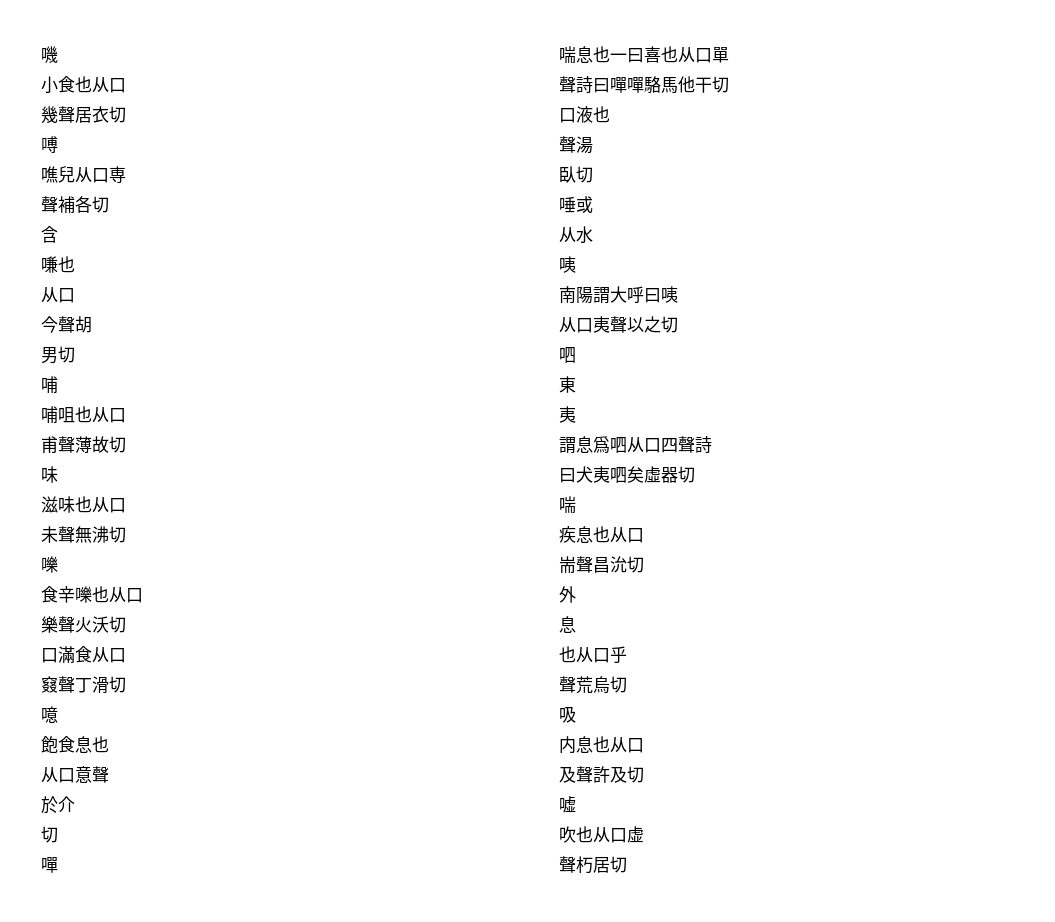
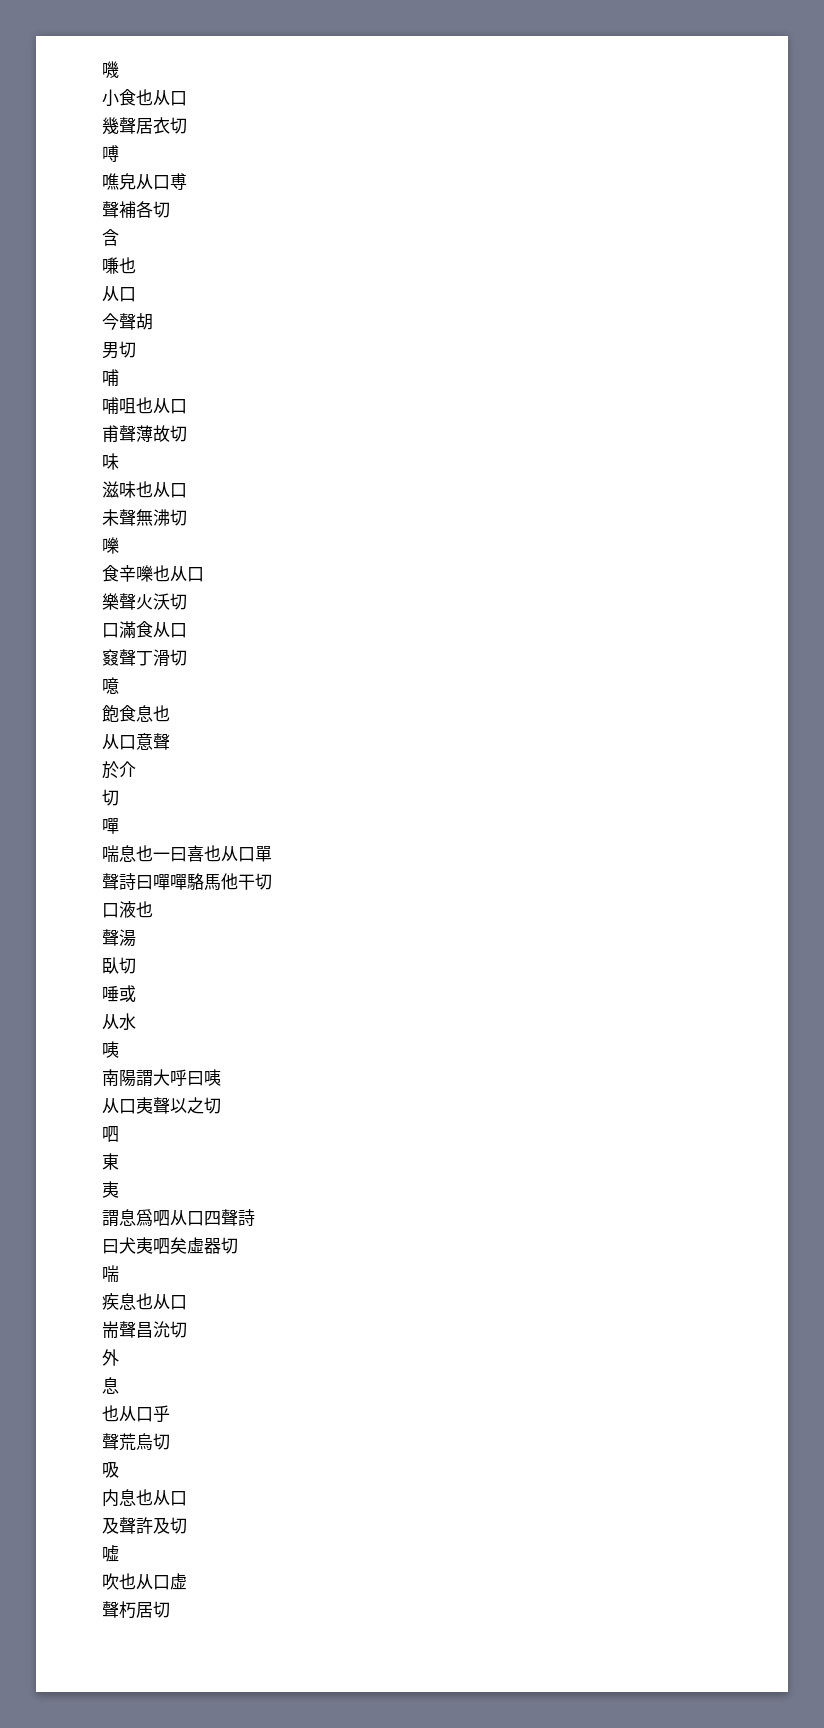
- 噍兒从口専
+ 噍皃从口尃

